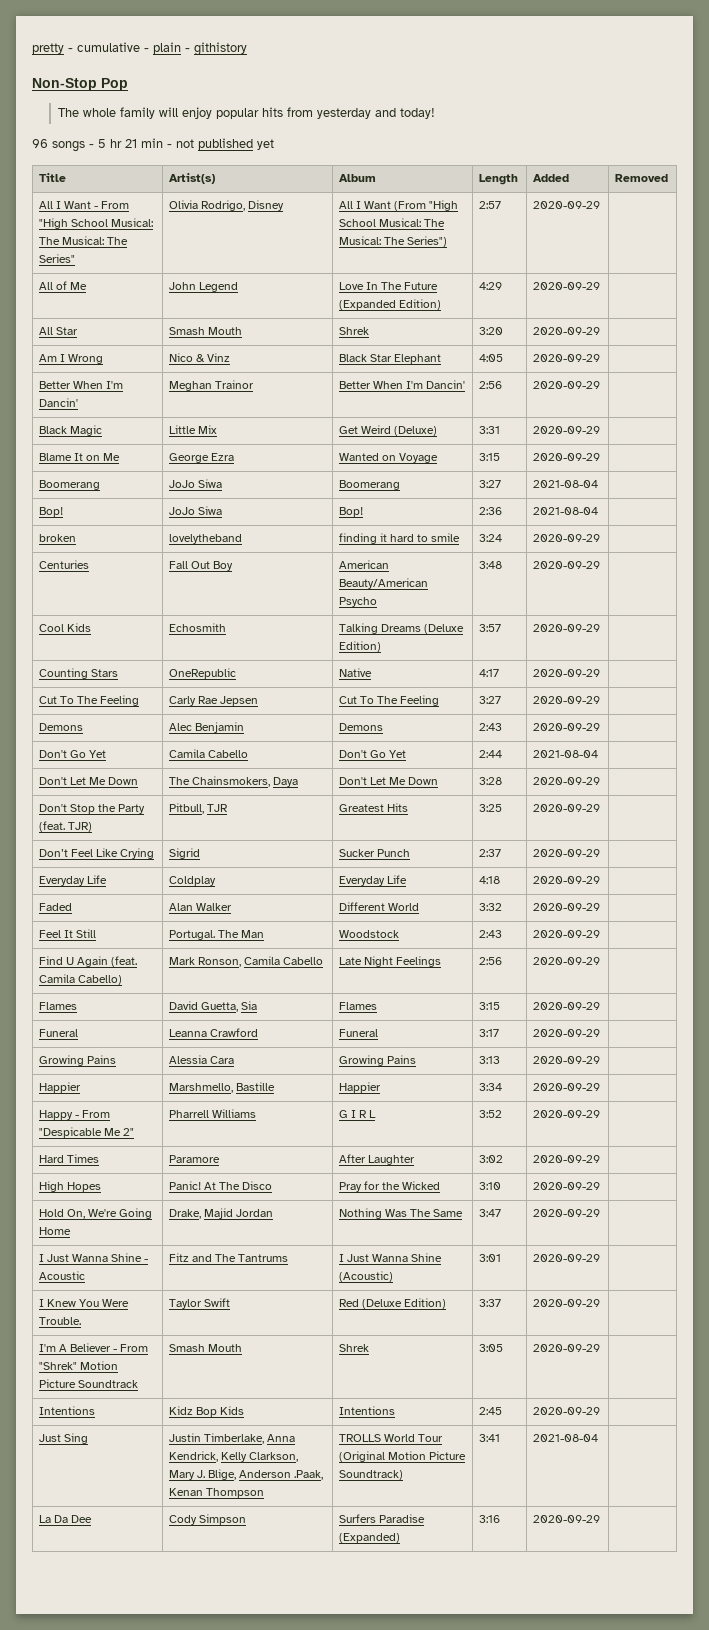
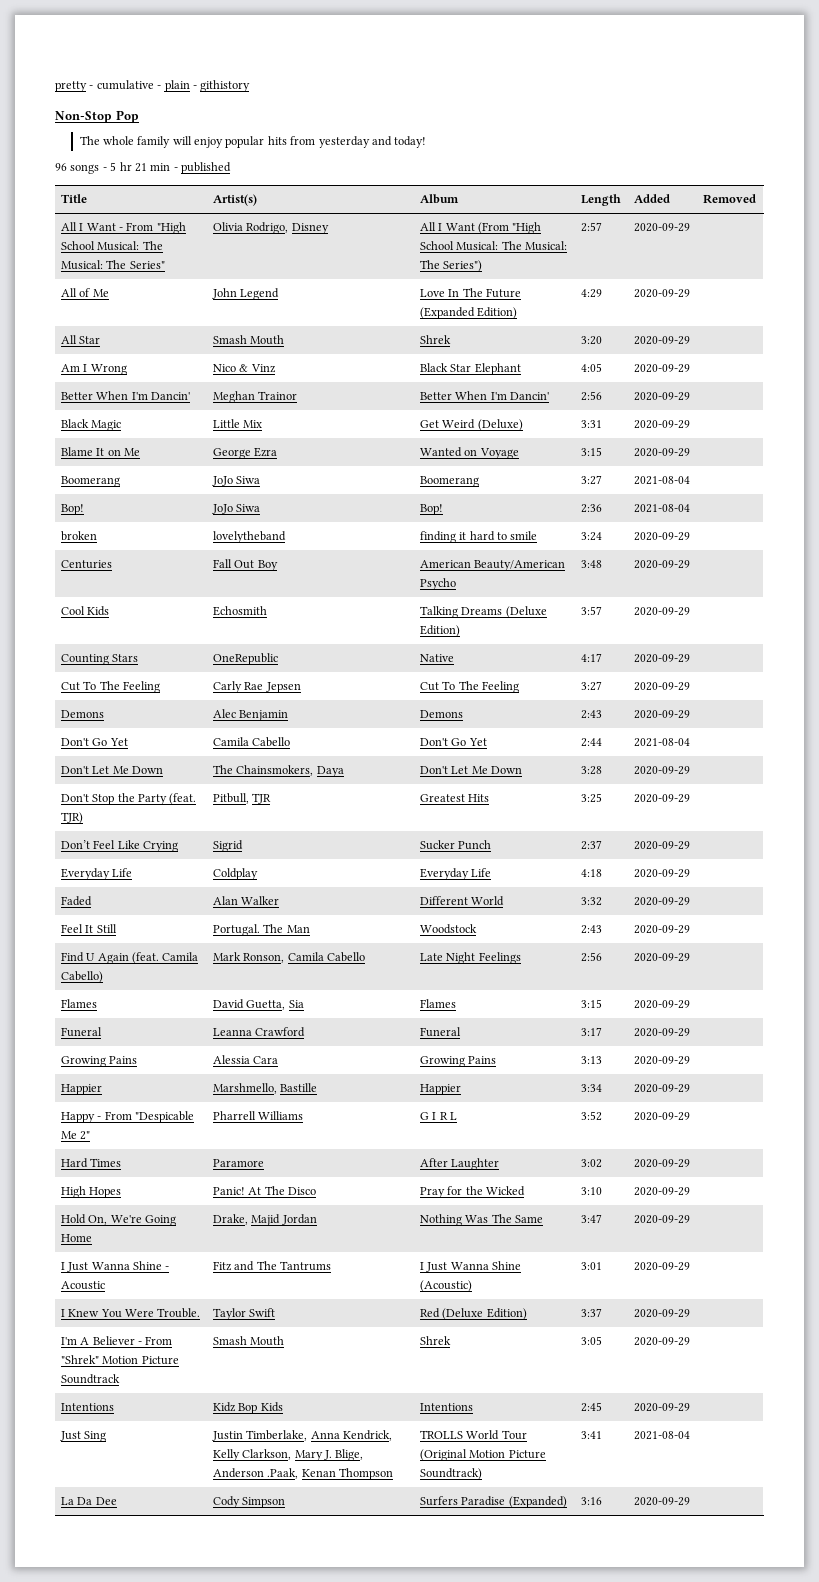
- 96 songs - 5 hr 21 min - not published yet
+ 96 songs - 5 hr 21 min - published

